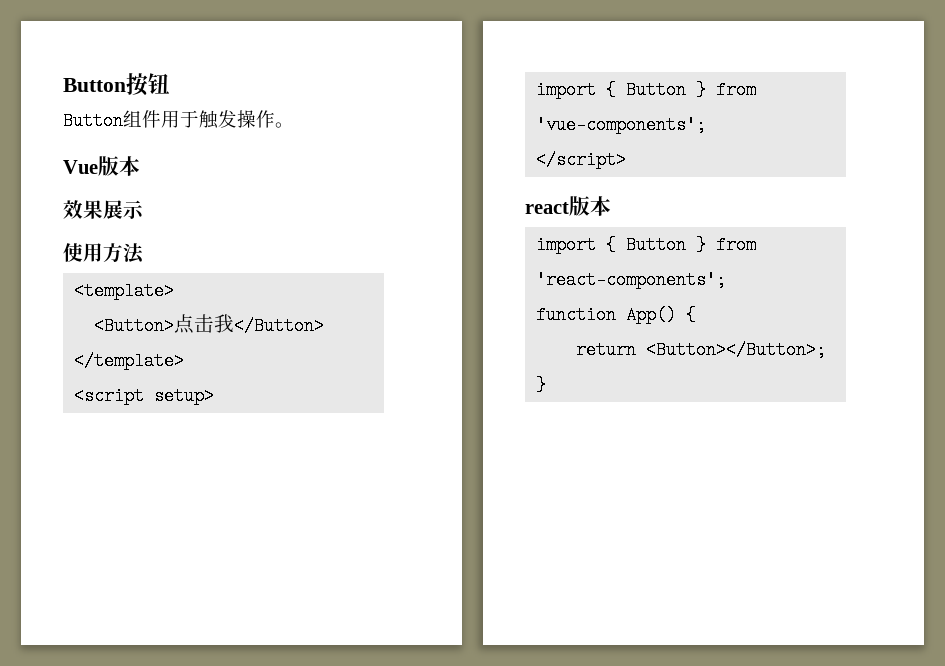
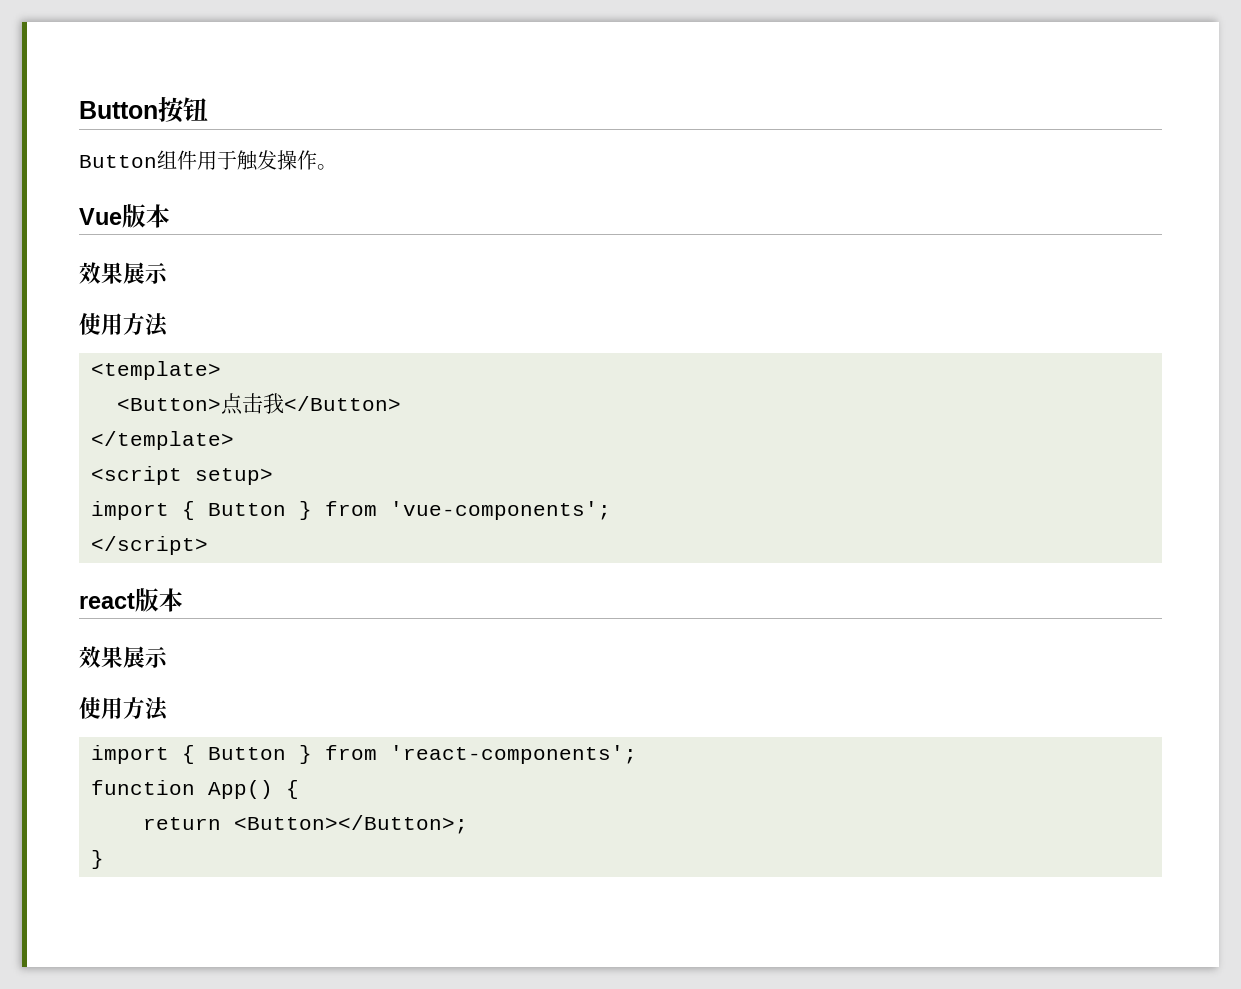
  react版本
+ 效果展示
+ 使用方法

